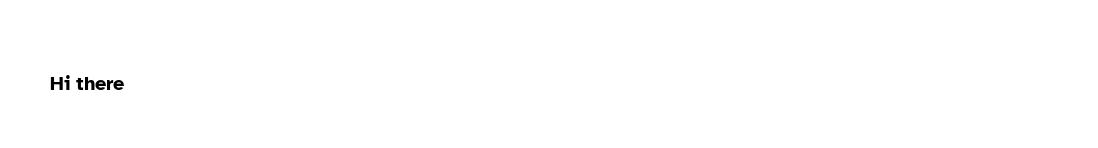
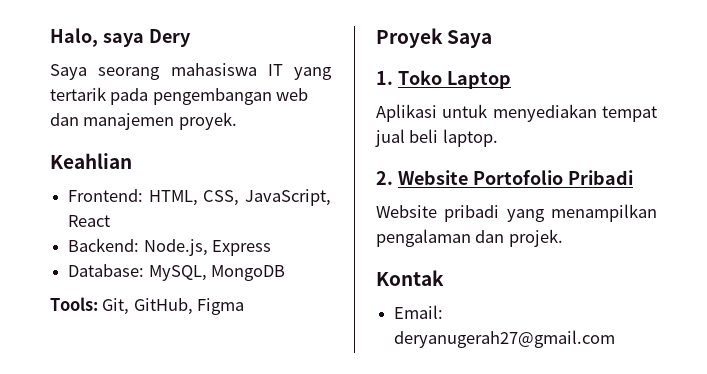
- Hi there
+ Halo, saya Dery
+ Saya seorang mahasiswa IT yang tertarik pada pengembangan web dan manajemen proyek.
+ Keahlian
+ Frontend: HTML, CSS, JavaScript, React
+ Backend: Node.js, Express
+ Database: MySQL, MongoDB
+ Tools: Git, GitHub, Figma
+ Proyek Saya
+ 1. Toko Laptop
+ Aplikasi untuk menyediakan tempat jual beli laptop.
+ 2. Website Portofolio Pribadi
+ Website pribadi yang menampilkan pengalaman dan projek.
+ Kontak
+ Email: deryanugerah27@gmail.com

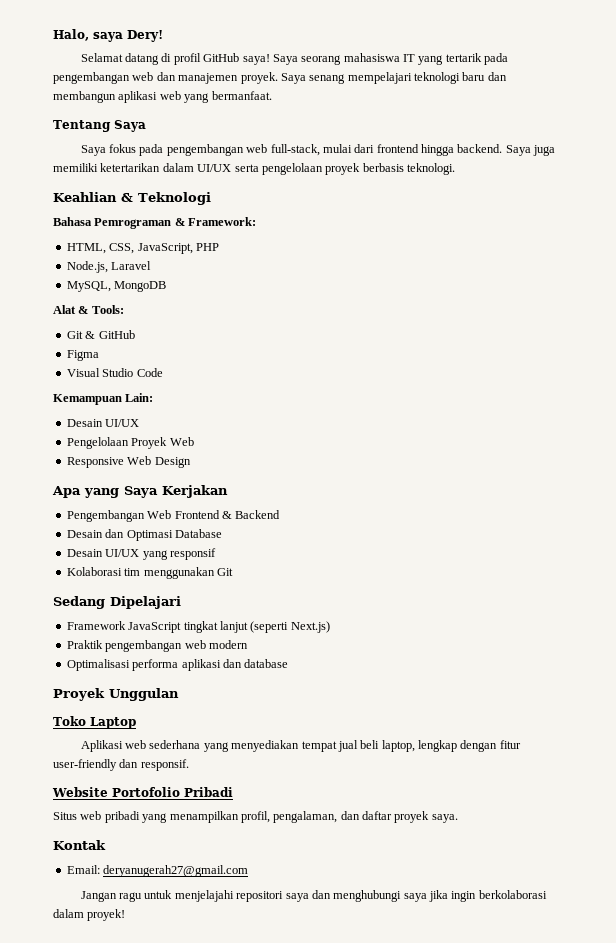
- Halo, saya Dery
- Saya seorang mahasiswa IT yang tertarik pada pengembangan web dan manajemen proyek.
- Keahlian
- Frontend: HTML, CSS, JavaScript, React
- Backend: Node.js, Express
- Database: MySQL, MongoDB
+ Halo, saya Dery!
+ Selamat datang di profil GitHub saya! Saya seorang mahasiswa IT yang tertarik pada pengembangan web dan manajemen proyek. Saya senang mempelajari teknologi baru dan membangun aplikasi web yang bermanfaat.
+ Tentang Saya
+ Saya fokus pada pengembangan web full-stack, mulai dari frontend hingga backend. Saya juga memiliki ketertarikan dalam UI/UX serta pengelolaan proyek berbasis teknologi.
+ Keahlian & Teknologi
+ Bahasa Pemrograman & Framework:
+ HTML, CSS, JavaScript, PHP
+ Node.js, Laravel
+ MySQL, MongoDB
- Tools: Git, GitHub, Figma
- Proyek Saya
- 1. Toko Laptop
+ Alat & Tools:
+ Git & GitHub
+ Figma
+ Visual Studio Code
+ Kemampuan Lain:
+ Desain UI/UX
+ Pengelolaan Proyek Web
+ Responsive Web Design
+ Apa yang Saya Kerjakan
+ Pengembangan Web Frontend & Backend
+ Desain dan Optimasi Database
+ Desain UI/UX yang responsif
+ Kolaborasi tim menggunakan Git
+ Sedang Dipelajari
+ Framework JavaScript tingkat lanjut (seperti Next.js)
+ Praktik pengembangan web modern
+ Optimalisasi performa aplikasi dan database
+ Proyek Unggulan
+ Toko Laptop
- Aplikasi untuk menyediakan tempat jual beli laptop.
- 2. Website Portofolio Pribadi
+ Aplikasi web sederhana yang menyediakan tempat jual beli laptop, lengkap dengan fitur user-friendly dan responsif.
+ Website Portofolio Pribadi
- Website pribadi yang menampilkan pengalaman dan projek.
+ Situs web pribadi yang menampilkan profil, pengalaman, dan daftar proyek saya.
  Kontak
  Email: deryanugerah27@gmail.com
+ Jangan ragu untuk menjelajahi repositori saya dan menghubungi saya jika ingin berkolaborasi dalam proyek!

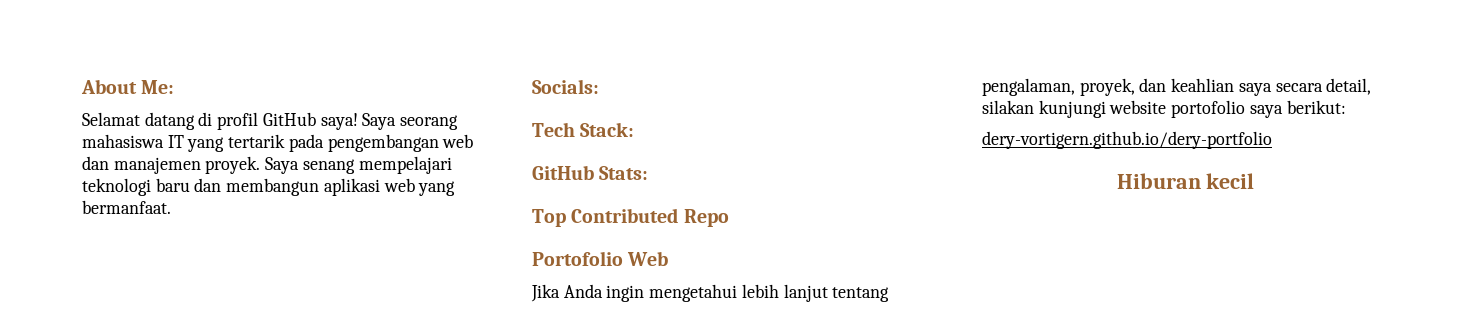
- Halo, saya Dery!
+ About Me:
- Tentang Saya
- Saya fokus pada pengembangan web full-stack, mulai dari frontend hingga backend. Saya juga memiliki ketertarikan dalam UI/UX serta pengelolaan proyek berbasis teknologi.
- Keahlian & Teknologi
- Bahasa Pemrograman & Framework:
- HTML, CSS, JavaScript, PHP
- Node.js, Laravel
- MySQL, MongoDB
- Alat & Tools:
- Git & GitHub
- Figma
- Visual Studio Code
- Kemampuan Lain:
- Desain UI/UX
- Pengelolaan Proyek Web
- Responsive Web Design
- Apa yang Saya Kerjakan
- Pengembangan Web Frontend & Backend
- Desain dan Optimasi Database
- Desain UI/UX yang responsif
- Kolaborasi tim menggunakan Git
- Sedang Dipelajari
- Framework JavaScript tingkat lanjut (seperti Next.js)
- Praktik pengembangan web modern
- Optimalisasi performa aplikasi dan database
- Proyek Unggulan
- Toko Laptop
- Aplikasi web sederhana yang menyediakan tempat jual beli laptop, lengkap dengan fitur user-friendly dan responsif.
- Website Portofolio Pribadi
- Situs web pribadi yang menampilkan profil, pengalaman, dan daftar proyek saya.
- Kontak
- Email: deryanugerah27@gmail.com
- Jangan ragu untuk menjelajahi repositori saya dan menghubungi saya jika ingin berkolaborasi dalam proyek!
+ Socials:
+ Tech Stack:
+ GitHub Stats:
+ Top Contributed Repo
+ Portofolio Web
+ Jika Anda ingin mengetahui lebih lanjut tentang pengalaman, proyek, dan keahlian saya secara detail, silakan kunjungi website portofolio saya berikut:
+ dery-vortigern.github.io/dery-portfolio
+ Hiburan kecil

